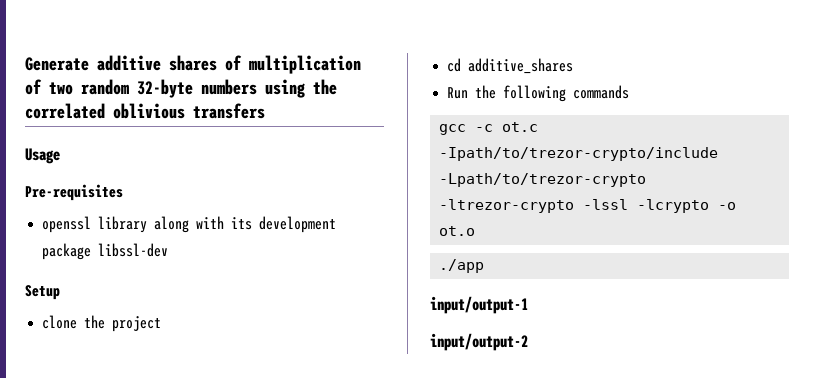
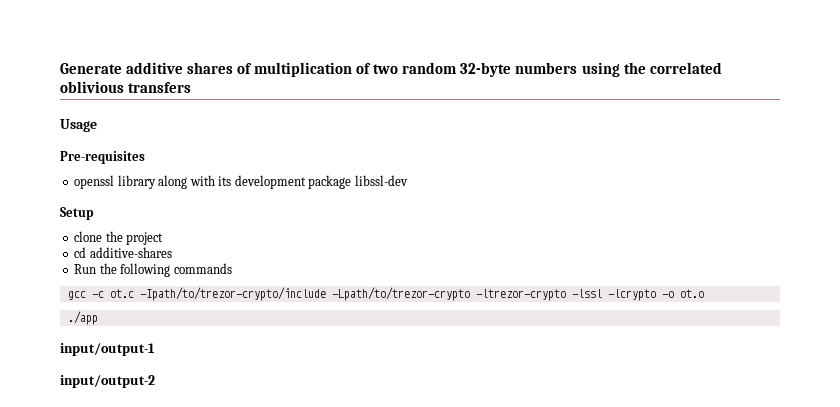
- cd additive_shares
+ cd additive-shares

